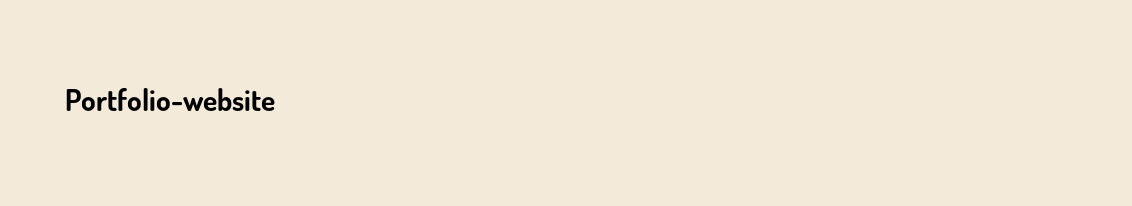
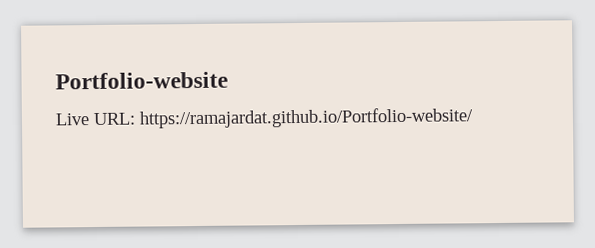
+ Live URL: https://ramajardat.github.io/Portfolio-website/

